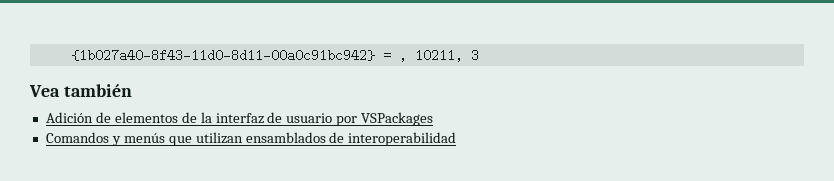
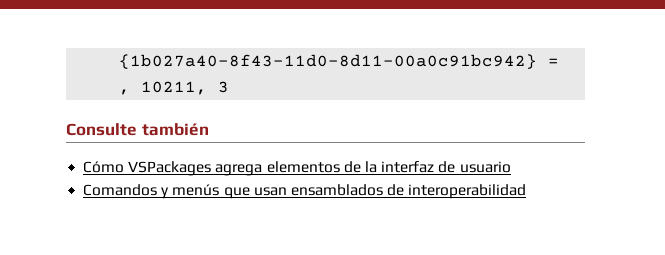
- Vea también
+ Consulte también
- Adición de elementos de la interfaz de usuario por VSPackages
+ Cómo VSPackages agrega elementos de la interfaz de usuario
- Comandos y menús que utilizan ensamblados de interoperabilidad
+ Comandos y menús que usan ensamblados de interoperabilidad

